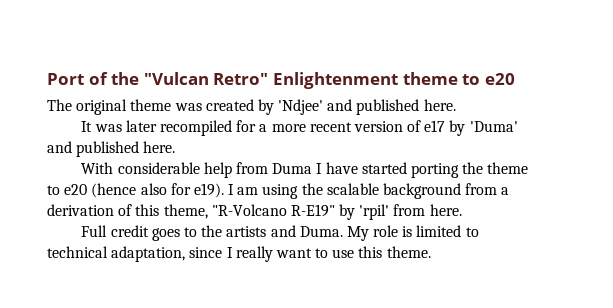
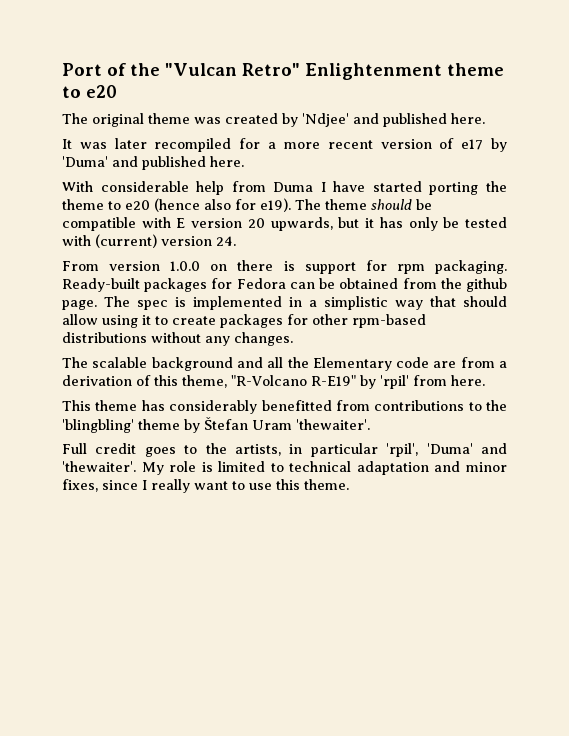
- I am using the scalable background from a derivation of this theme, "R-Volcano R-E19" by 'rpil' from here.
+ The theme should be compatible with E version 20 upwards, but it has only be tested with (current) version 24.
+ From version 1.0.0 on there is support for rpm packaging. Ready-built packages for Fedora can be obtained from the github page. The spec is implemented in a simplistic way that should allow using it to create packages for other rpm-based distributions without any changes.
+ The scalable background and all the Elementary code are from a derivation of this theme, "R-Volcano R-E19" by 'rpil' from here.
+ This theme has considerably benefitted from contributions to the 'blingbling' theme by Štefan Uram 'thewaiter'.
- Full credit goes to the artists and Duma.
+ Full credit goes to the artists, in particular 'rpil', 'Duma' and 'thewaiter'.
- My role is limited to technical adaptation, since I really want to use this theme.
+ My role is limited to technical adaptation and minor fixes, since I really want to use this theme.

